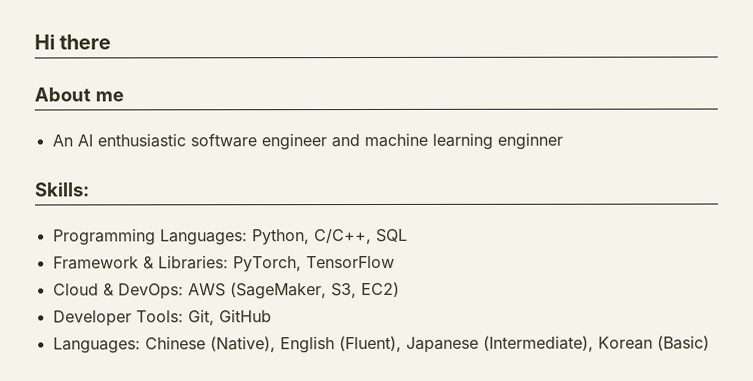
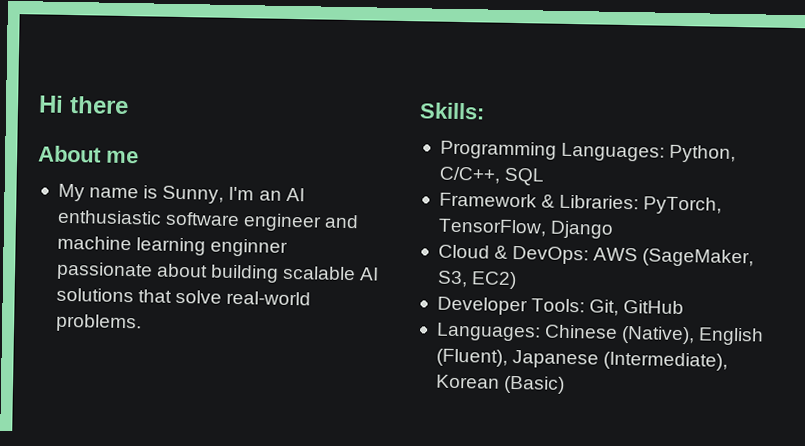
- An AI enthusiastic software engineer and machine learning enginner
+ My name is Sunny, I'm an AI enthusiastic software engineer and machine learning enginner passionate about building scalable AI solutions that solve real-world problems.
- Framework & Libraries: PyTorch, TensorFlow
+ Framework & Libraries: PyTorch, TensorFlow, Django

